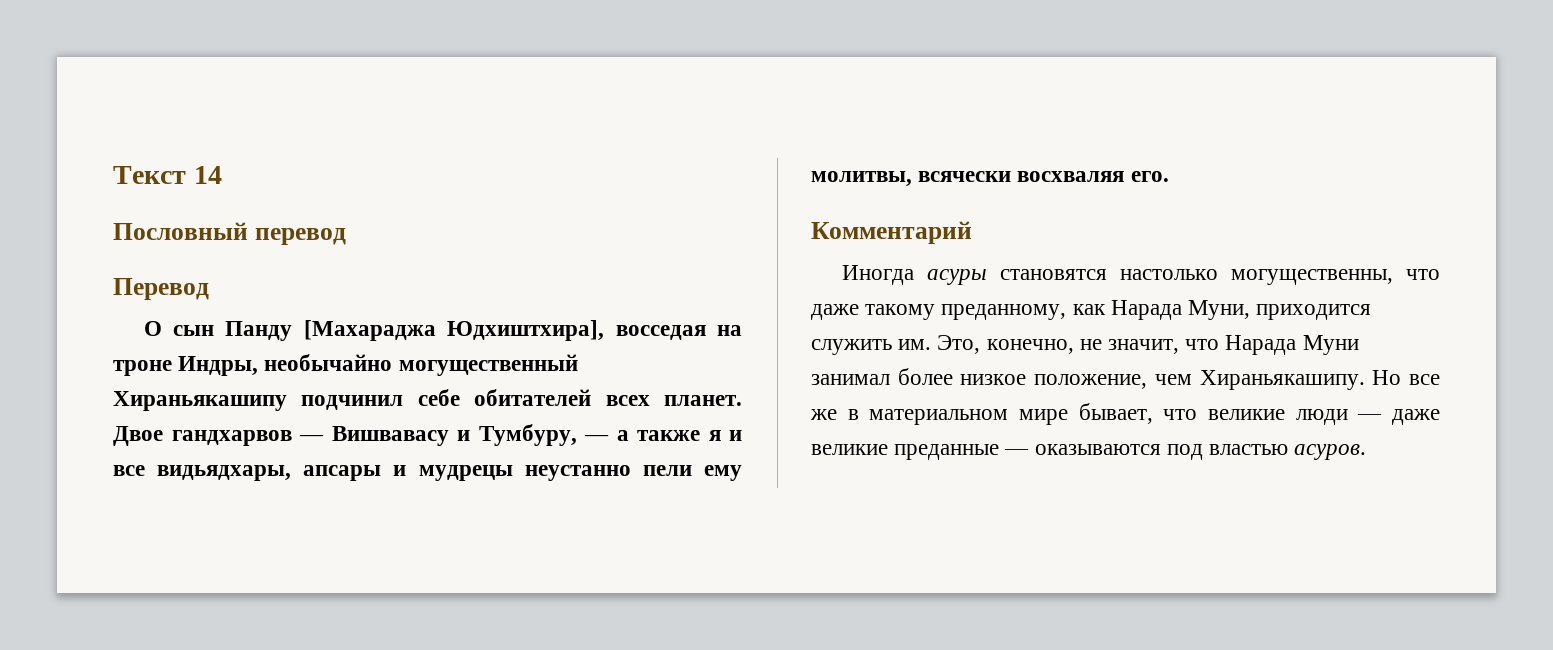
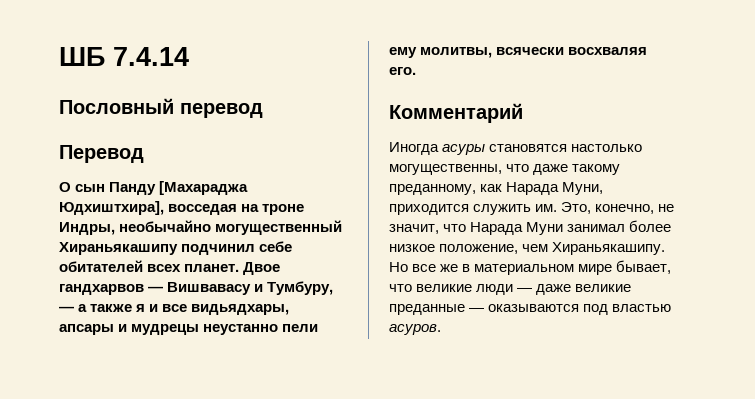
- Текст 14
+ ШБ 7.4.14

